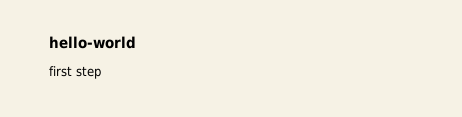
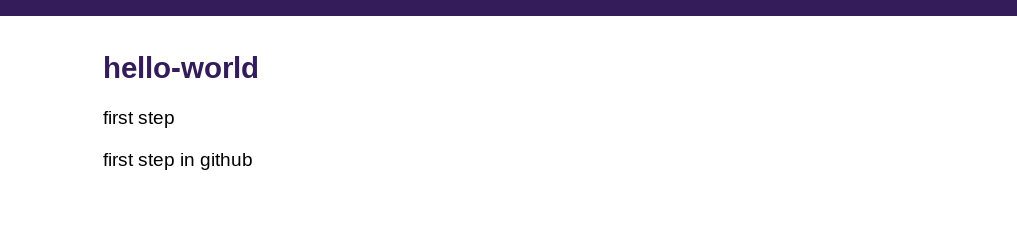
+ first step in github

